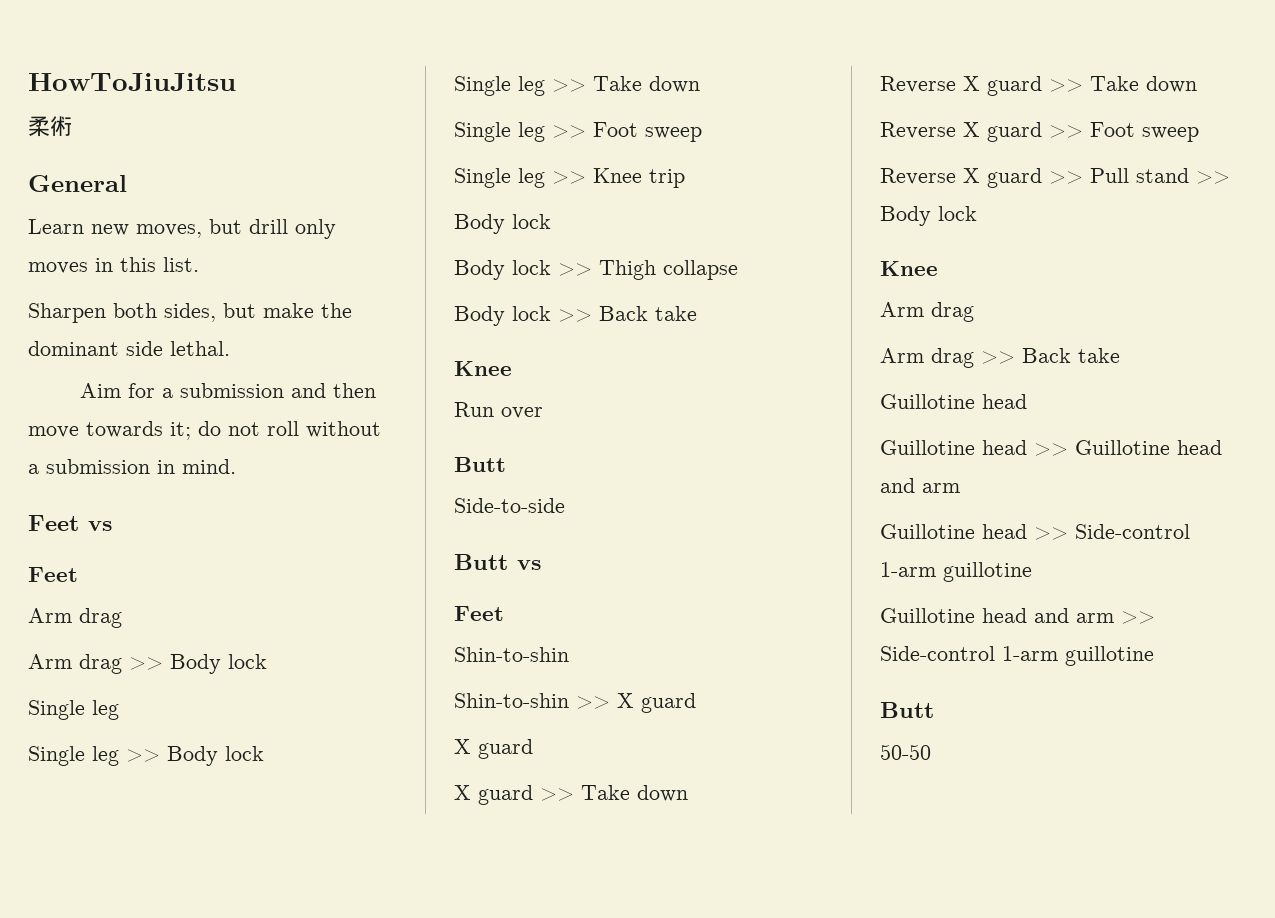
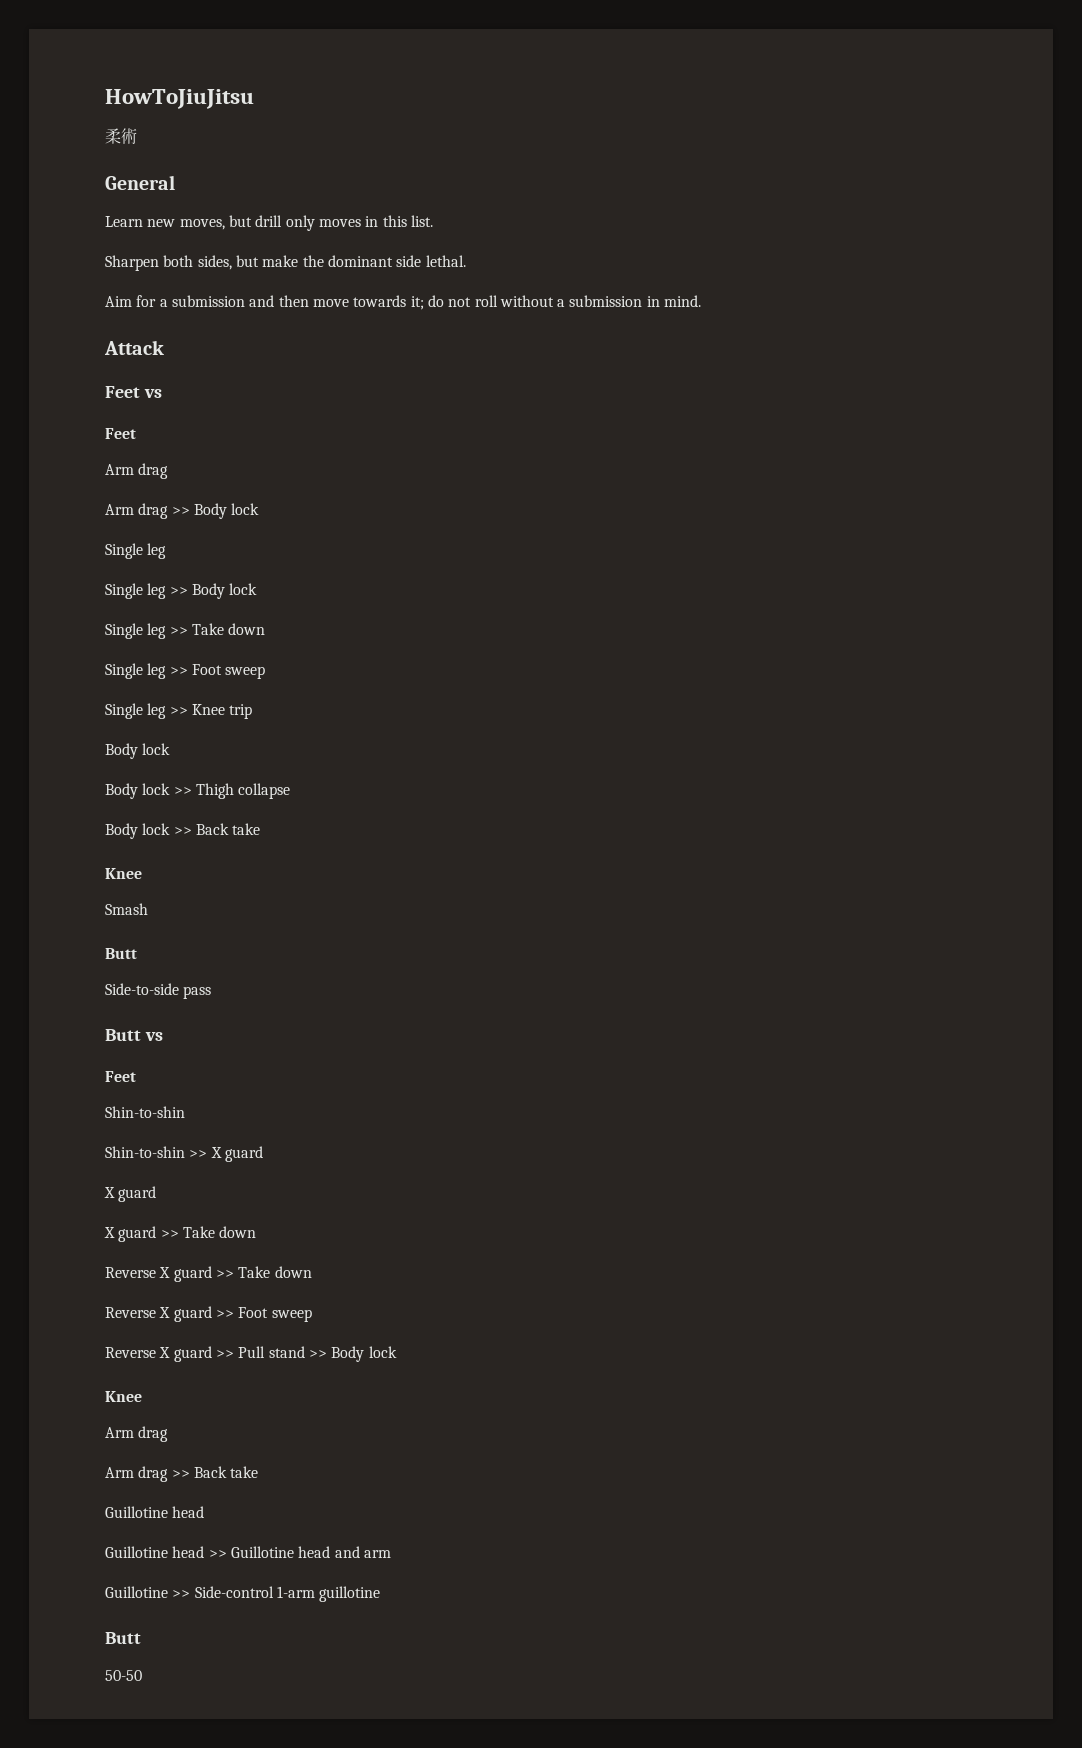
+ Attack
- Run over
+ Smash
- Side-to-side
+ Side-to-side pass
- Guillotine head >> Side-control 1-arm guillotine
- Guillotine head and arm >> Side-control 1-arm guillotine
+ Guillotine >> Side-control 1-arm guillotine

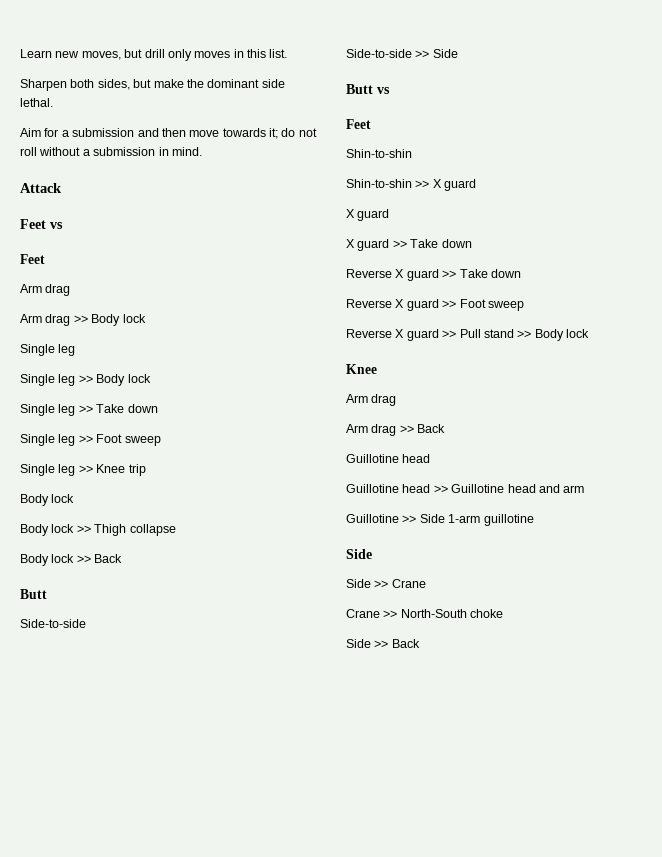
- HowToJiuJitsu
- 柔術
- General
- Body lock >> Back take
- Knee
- Smash
+ Body lock >> Back
  Butt
- Side-to-side pass
+ Side-to-side
+ Side-to-side >> Side
- Arm drag >> Back take
+ Arm drag >> Back
- Guillotine >> Side-control 1-arm guillotine
- Butt
- 50-50
+ Guillotine >> Side 1-arm guillotine
+ Side
+ Side >> Crane
+ Crane >> North-South choke
+ Side >> Back

